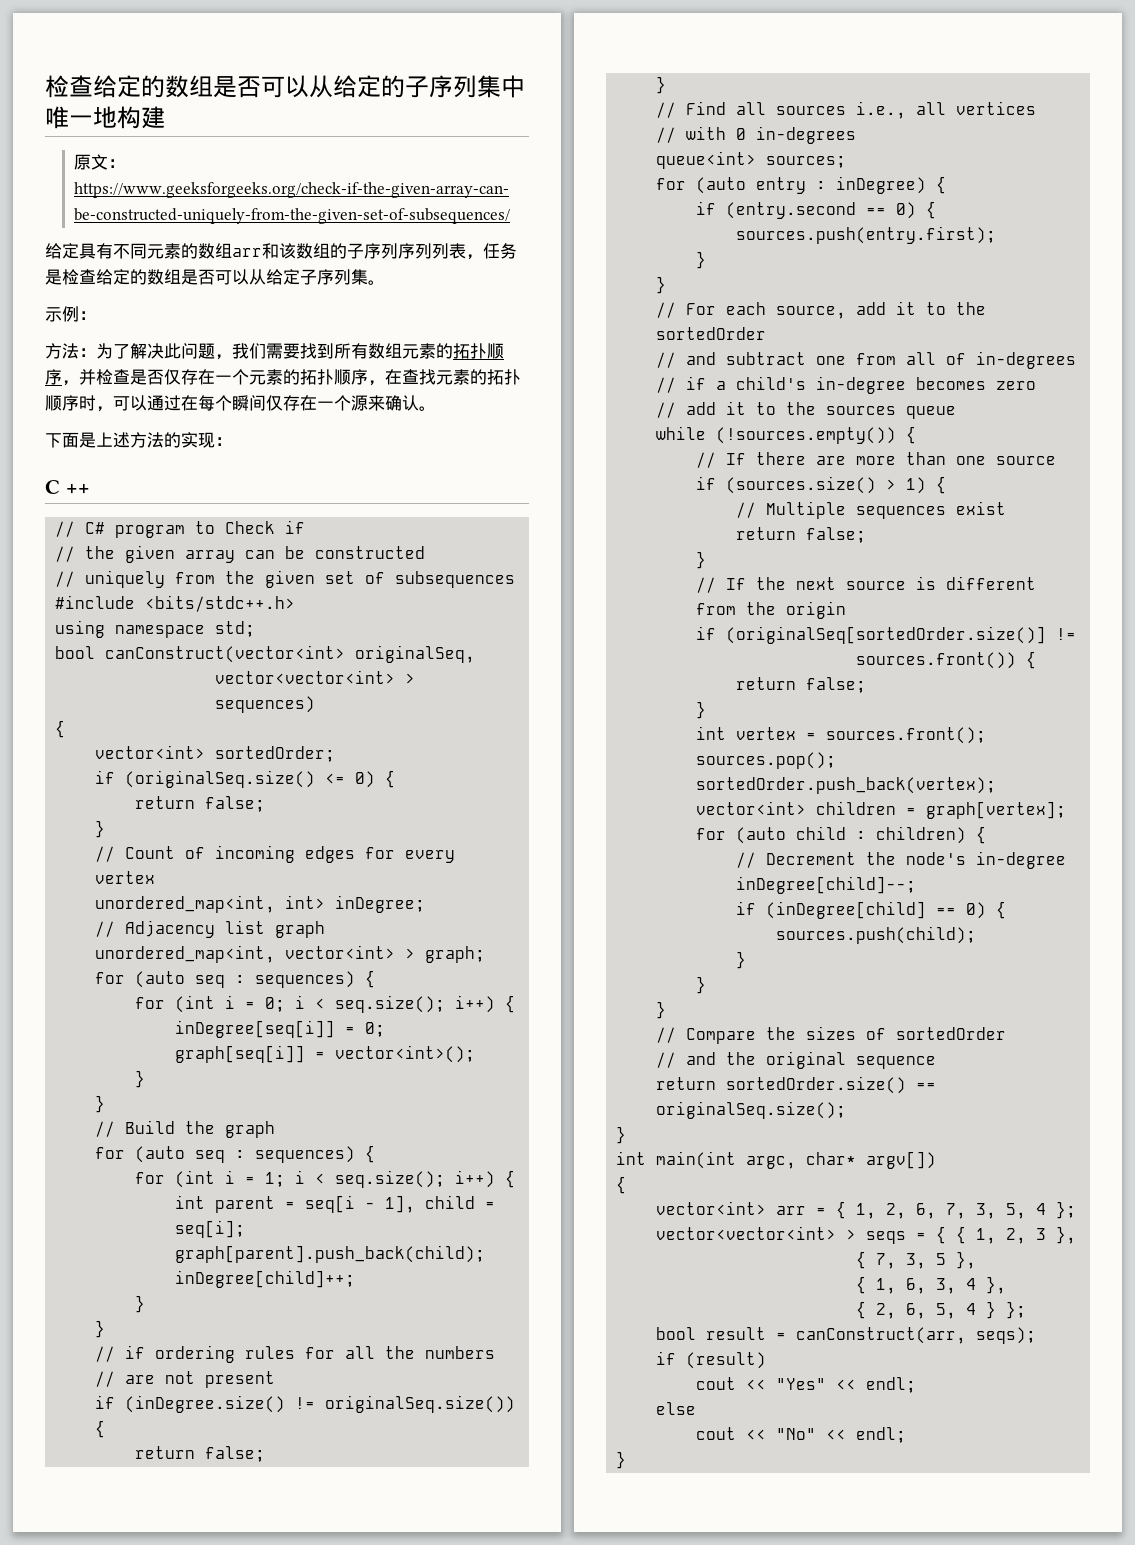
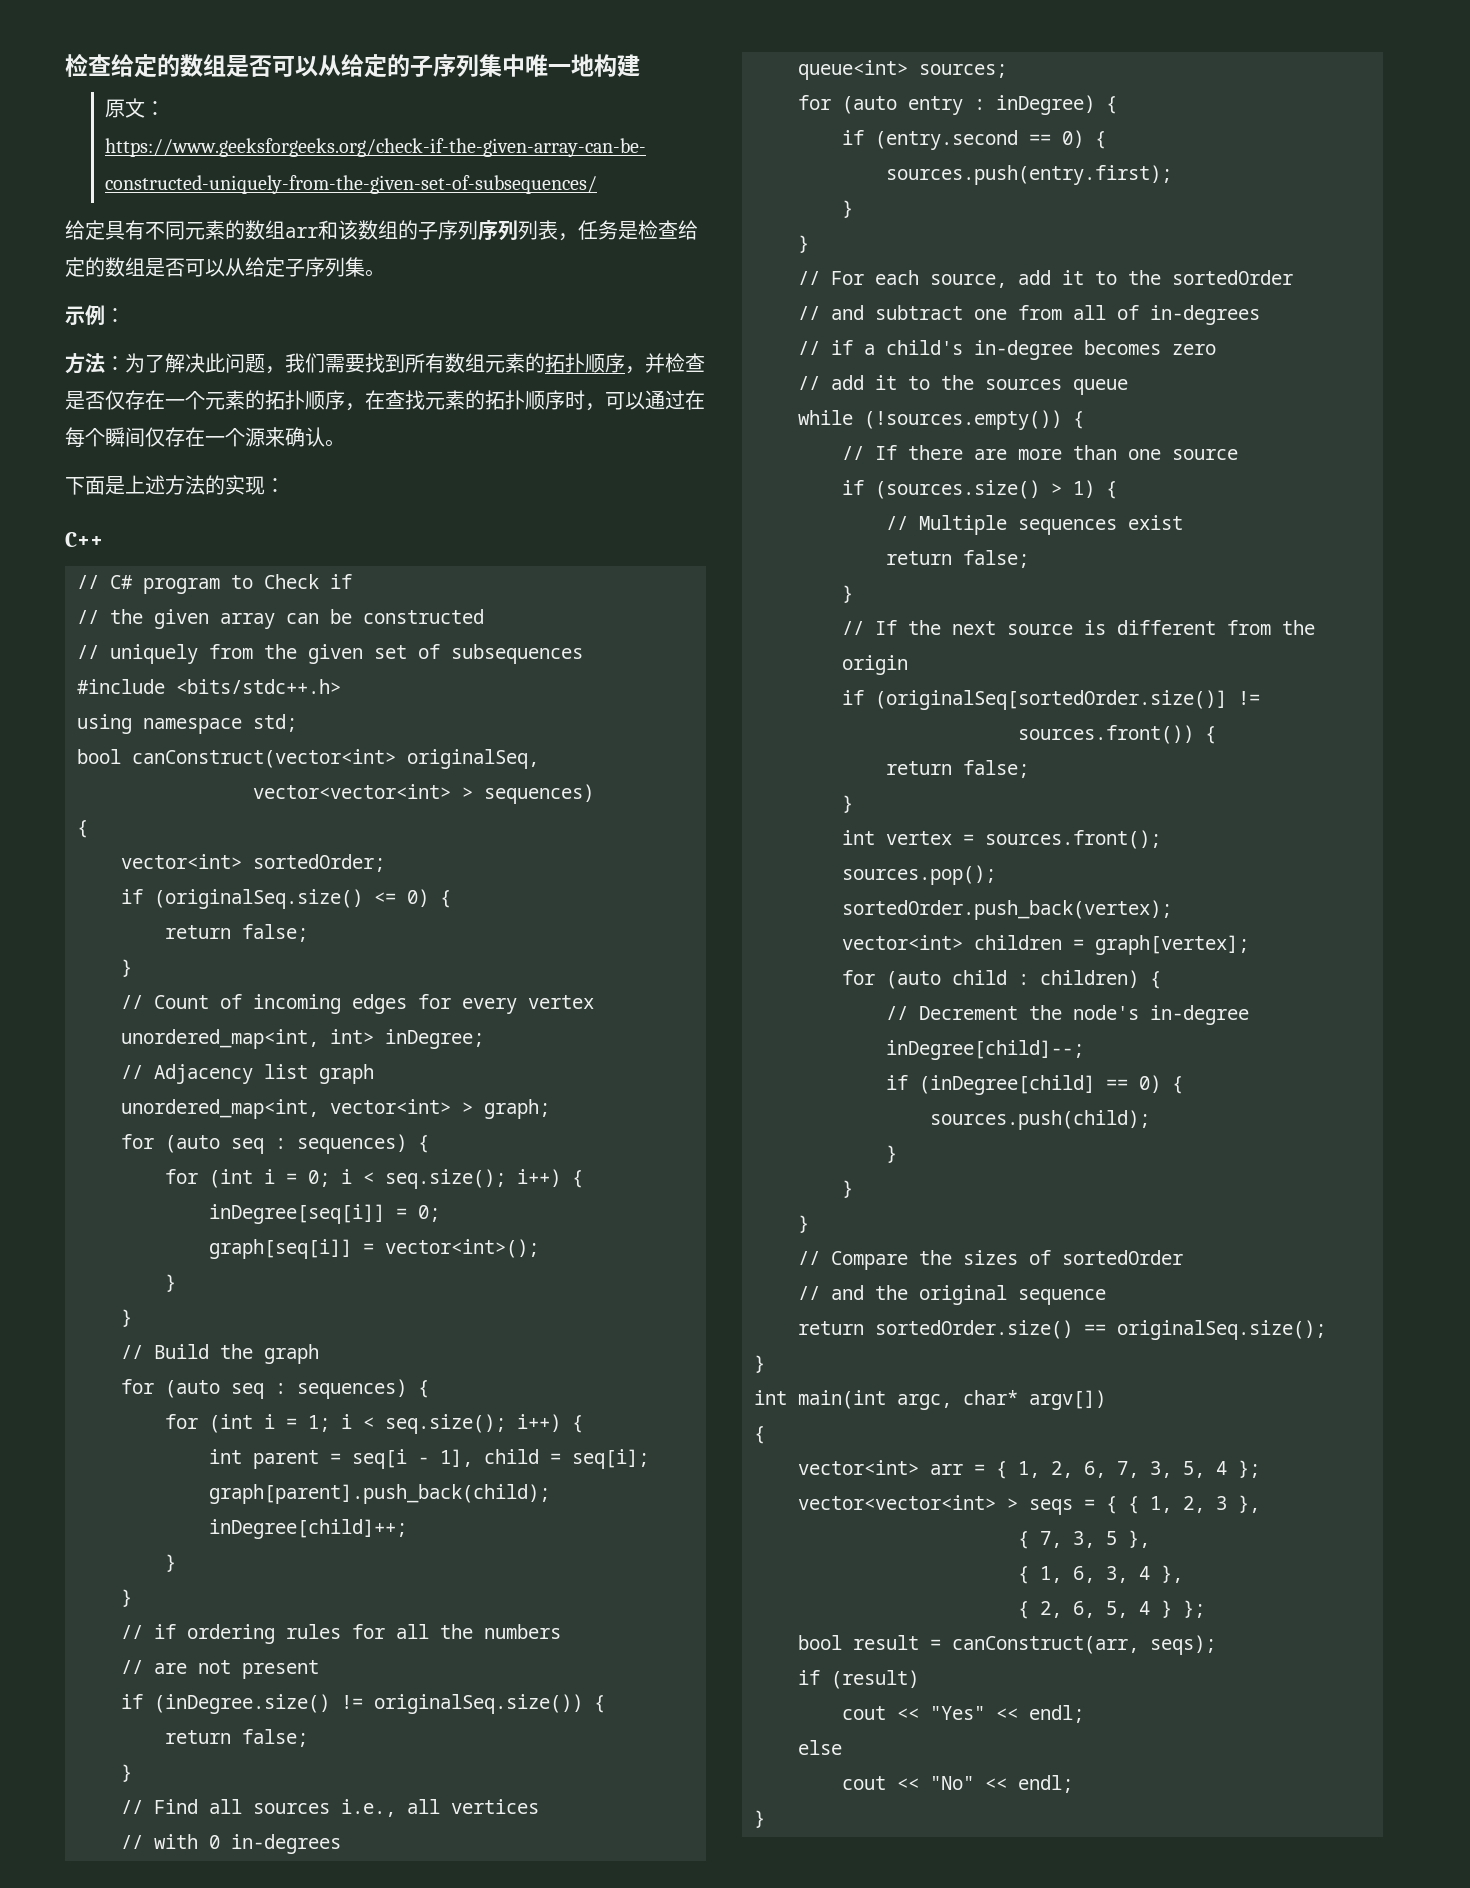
- C ++
+ C++

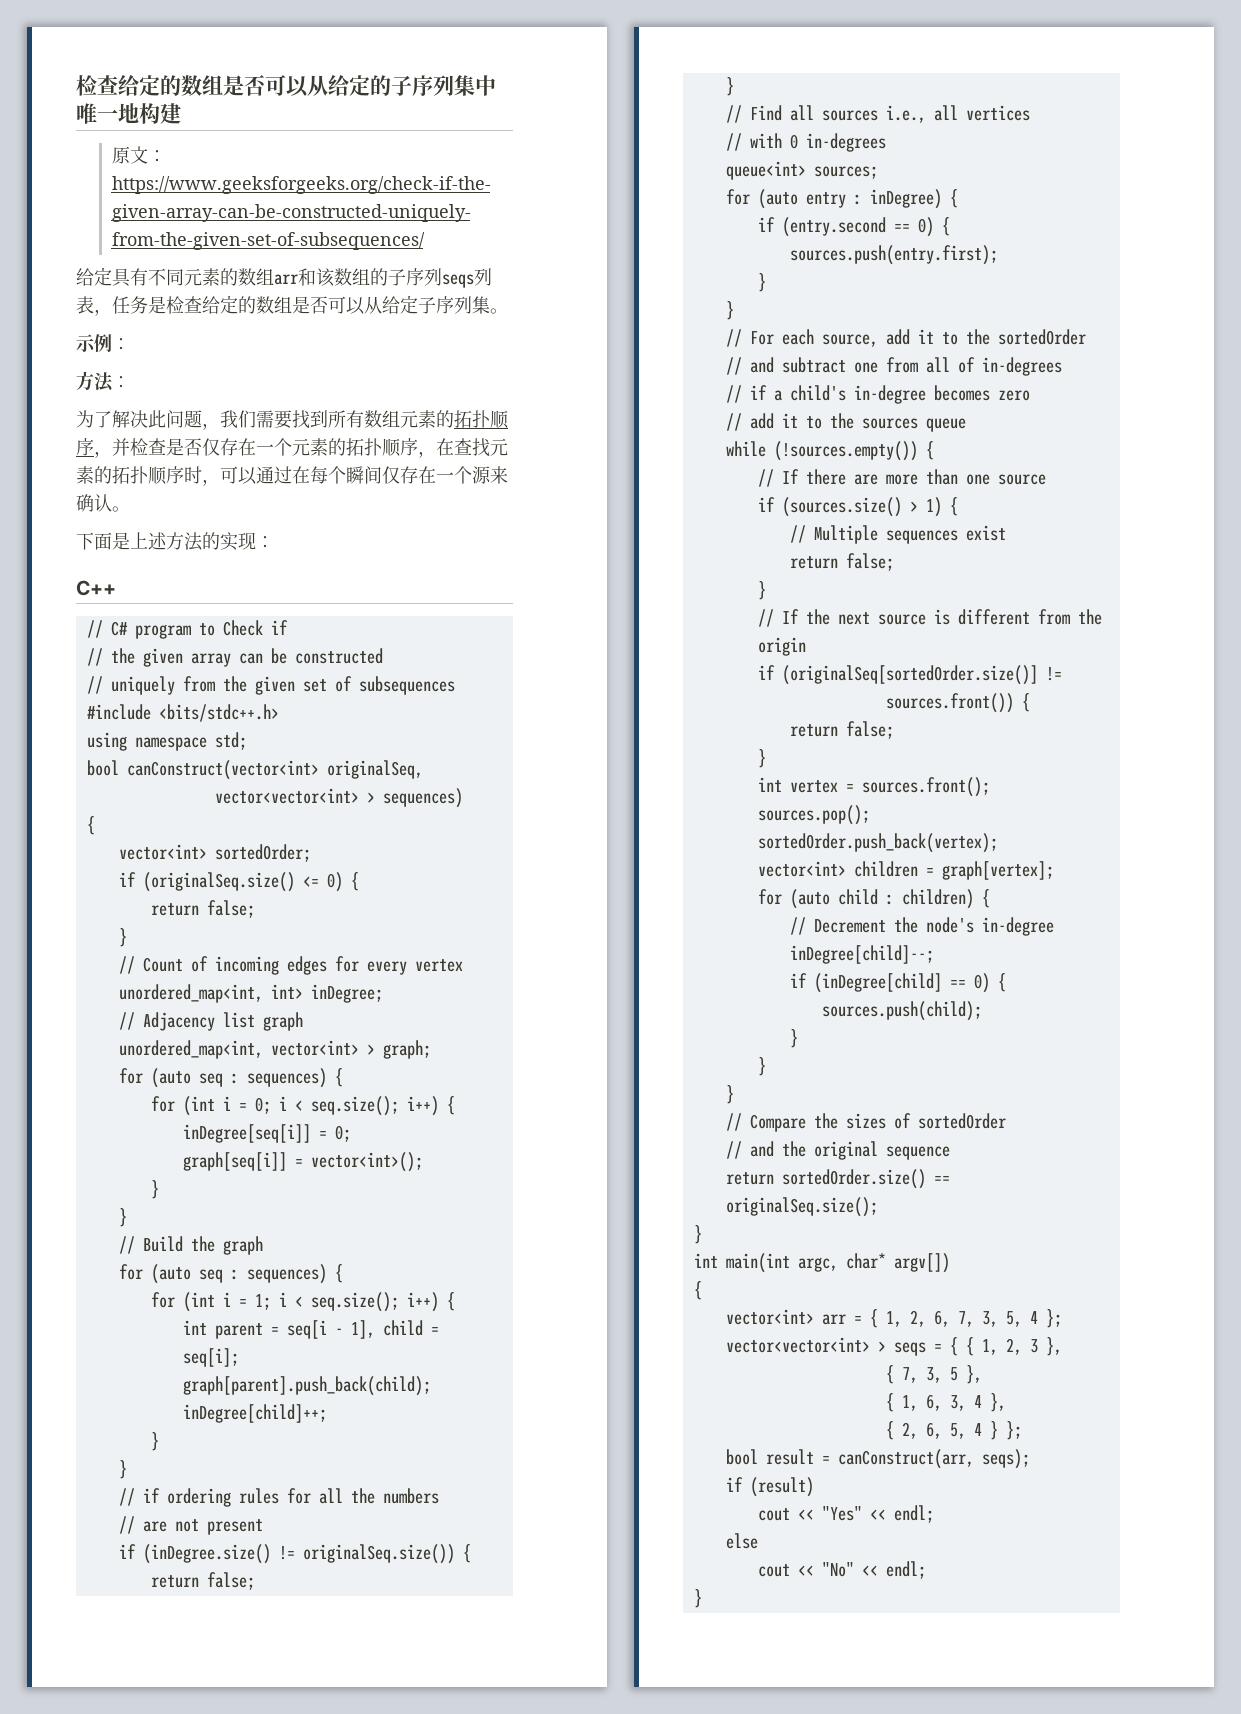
- 给定具有不同元素的数组arr和该数组的子序列序列列表，任务是检查给定的数组是否可以从给定子序列集。
+ 给定具有不同元素的数组arr和该数组的子序列seqs列表，任务是检查给定的数组是否可以从给定子序列集。
- 方法：为了解决此问题，我们需要找到所有数组元素的拓扑顺序，并检查是否仅存在一个元素的拓扑顺序，在查找元素的拓扑顺序时，可以通过在每个瞬间仅存在一个源来确认。
+ 方法：
+ 为了解决此问题，我们需要找到所有数组元素的拓扑顺序，并检查是否仅存在一个元素的拓扑顺序，在查找元素的拓扑顺序时，可以通过在每个瞬间仅存在一个源来确认。

